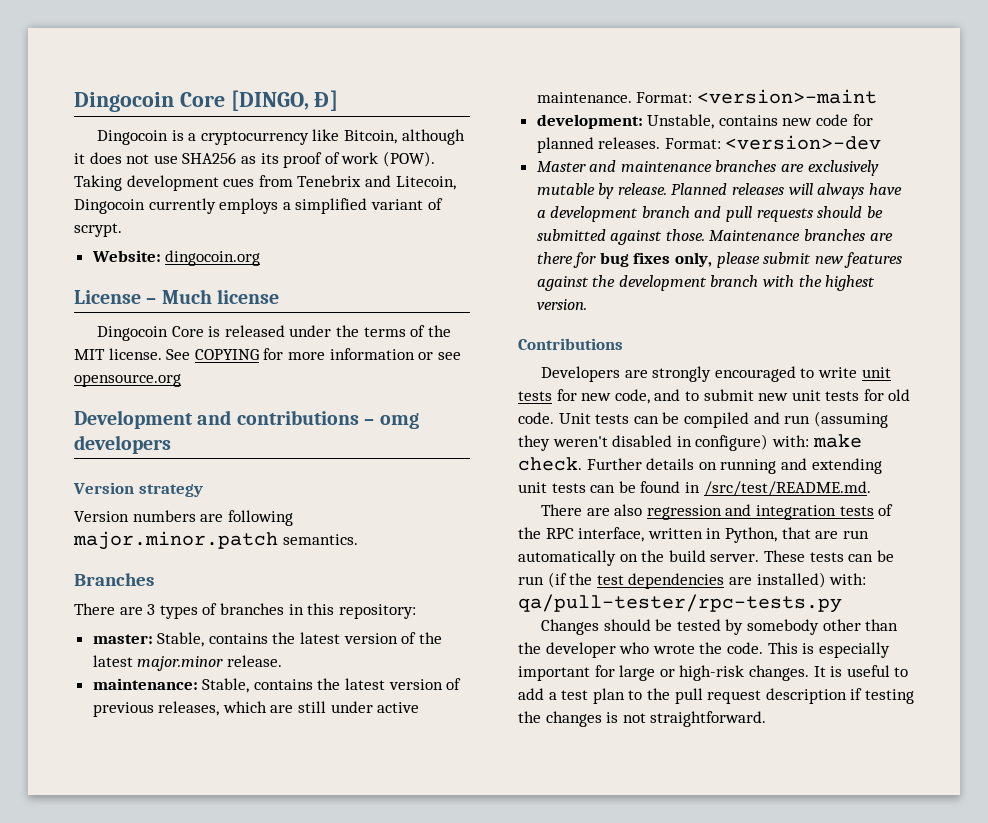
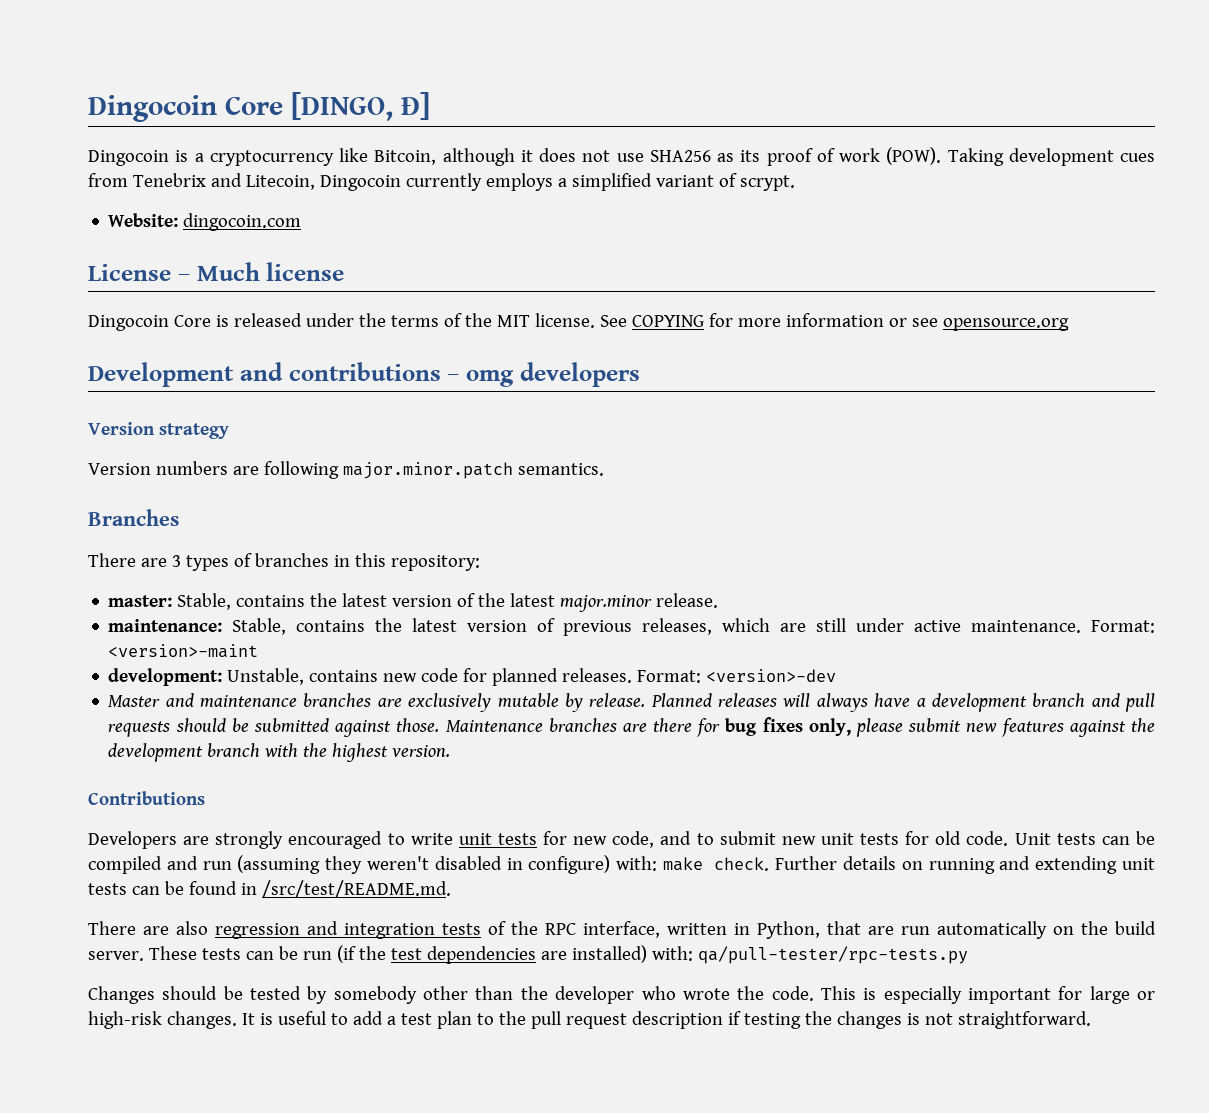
- Website: dingocoin.org
+ Website: dingocoin.com

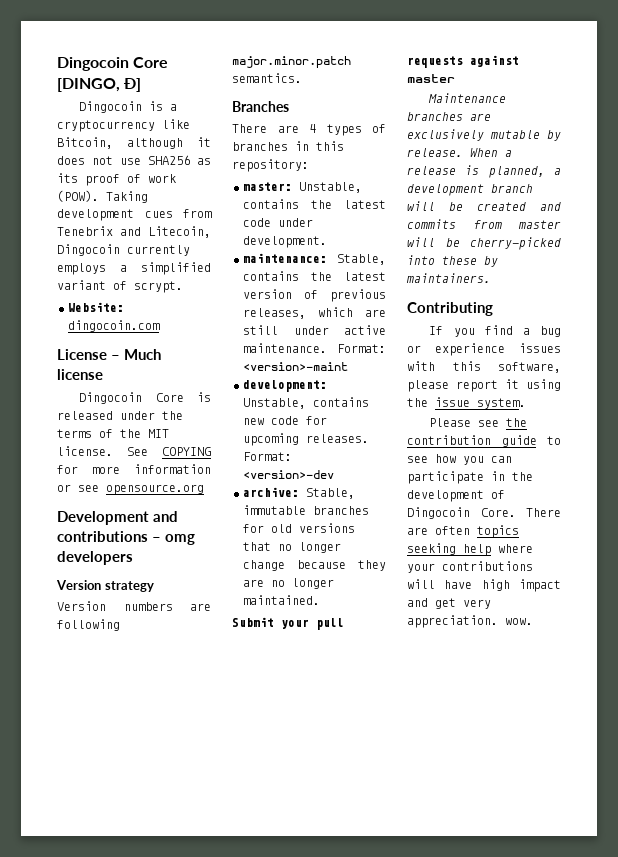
- There are 3 types of branches in this repository:
+ There are 4 types of branches in this repository:
- master: Stable, contains the latest version of the latest major.minor release.
+ master: Unstable, contains the latest code under development.
- development: Unstable, contains new code for planned releases.
+ development: Unstable, contains new code for upcoming releases.
- Master and maintenance branches are exclusively mutable by release.
+ archive: Stable, immutable branches for old versions that no longer change because they are no longer maintained.
+ Submit your pull requests against master
+ Maintenance branches are exclusively mutable by release.
- Planned releases will always have a development branch and pull requests should be submitted against those. Maintenance branches are there for bug fixes only, please submit new features against the development branch with the highest version.
- Contributions
- Developers are strongly encouraged to write unit tests for new code, and to submit new unit tests for old code. Unit tests can be compiled and run (assuming they weren't disabled in configure) with: make check. Further details on running and extending unit tests can be found in /src/test/README.md.
- There are also regression and integration tests of the RPC interface, written in Python, that are run automatically on the build server. These tests can be run (if the test dependencies are installed) with: qa/pull-tester/rpc-tests.py
- Changes should be tested by somebody other than the developer who wrote the code. This is especially important for large or high-risk changes. It is useful to add a test plan to the pull request description if testing the changes is not straightforward.
+ When a release is planned, a development branch will be created and commits from master will be cherry-picked into these by maintainers.
+ Contributing
+ If you find a bug or experience issues with this software, please report it using the issue system.
+ Please see the contribution guide to see how you can participate in the development of Dingocoin Core. There are often topics seeking help where your contributions will have high impact and get very appreciation. wow.

